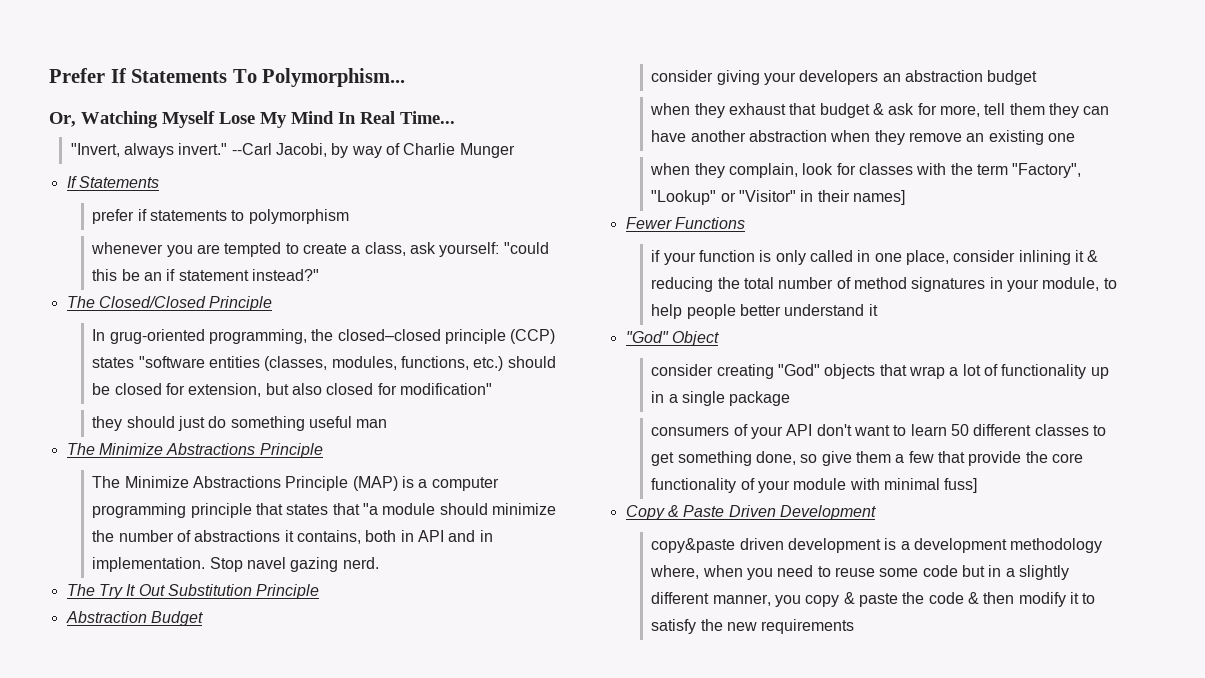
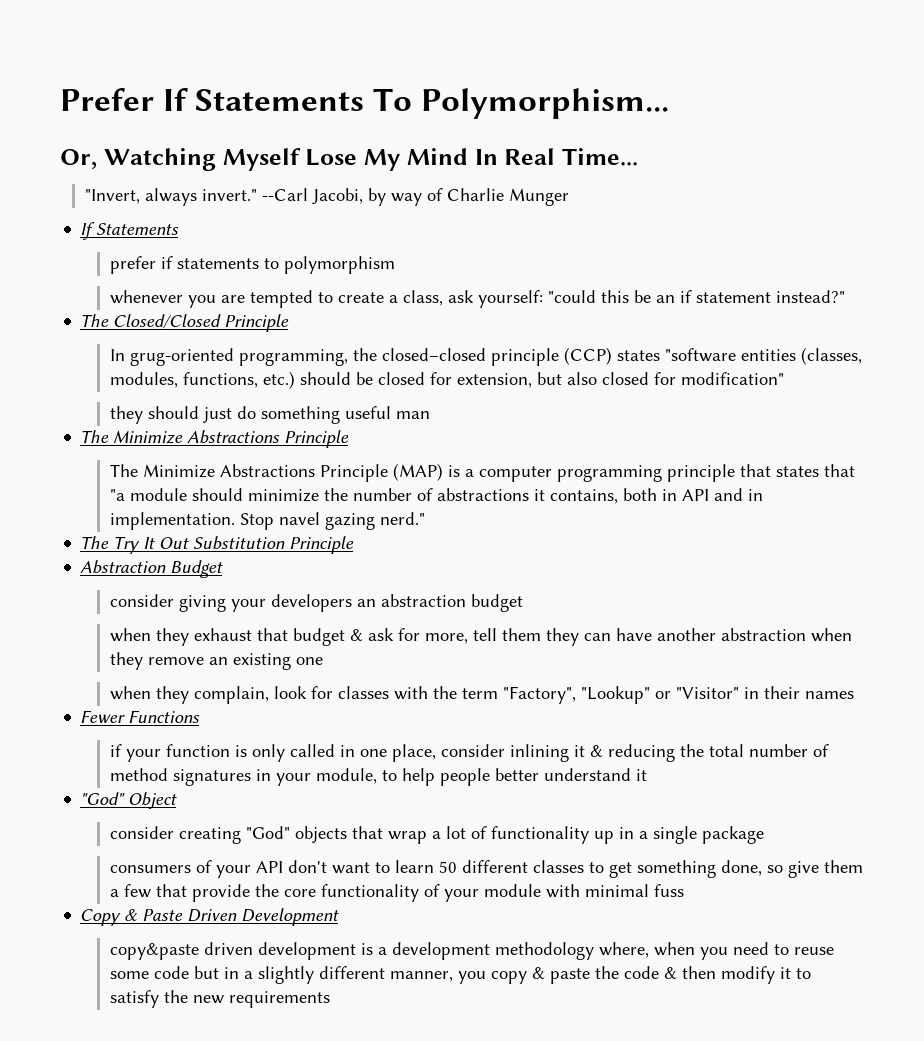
- Stop navel gazing nerd.
+ Stop navel gazing nerd."
- when they complain, look for classes with the term "Factory", "Lookup" or "Visitor" in their names]
+ when they complain, look for classes with the term "Factory", "Lookup" or "Visitor" in their names
- consumers of your API don't want to learn 50 different classes to get something done, so give them a few that provide the core functionality of your module with minimal fuss]
+ consumers of your API don't want to learn 50 different classes to get something done, so give them a few that provide the core functionality of your module with minimal fuss

